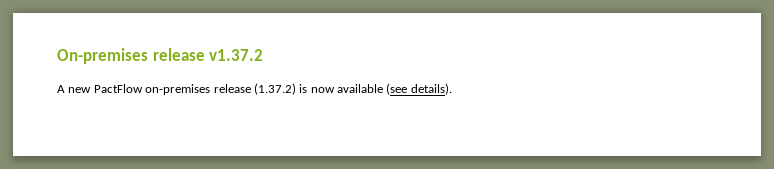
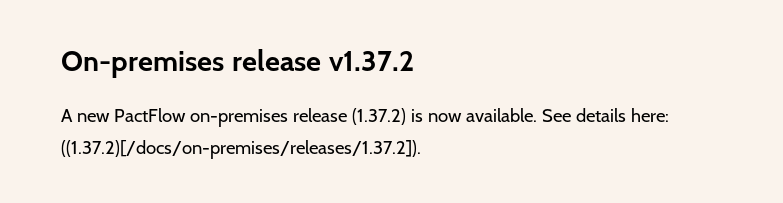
- A new PactFlow on-premises release (1.37.2) is now available (see details).
+ A new PactFlow on-premises release (1.37.2) is now available. See details here: ((1.37.2)[/docs/on-premises/releases/1.37.2]).

